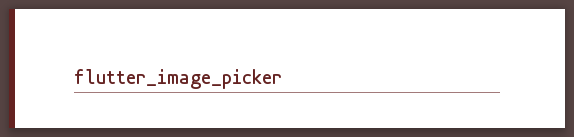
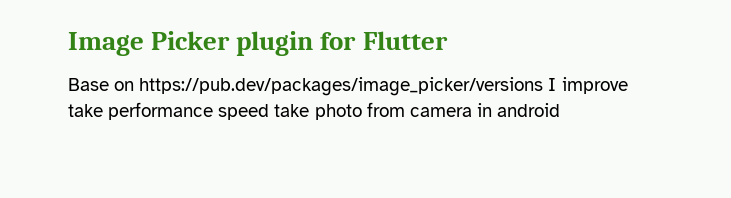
- flutter_image_picker
+ Image Picker plugin for Flutter
+ Base on https://pub.dev/packages/image_picker/versions I improve take performance speed take photo from camera in android

